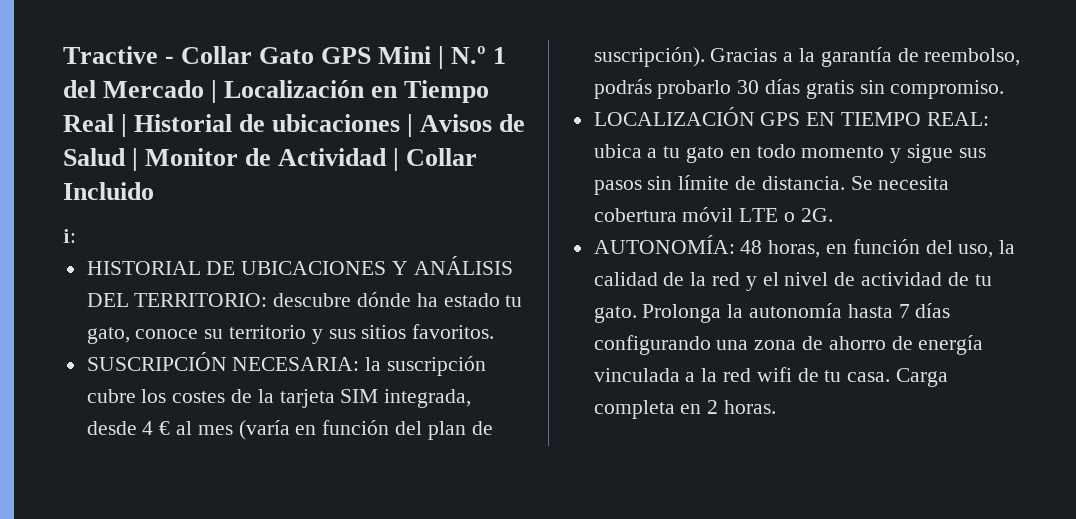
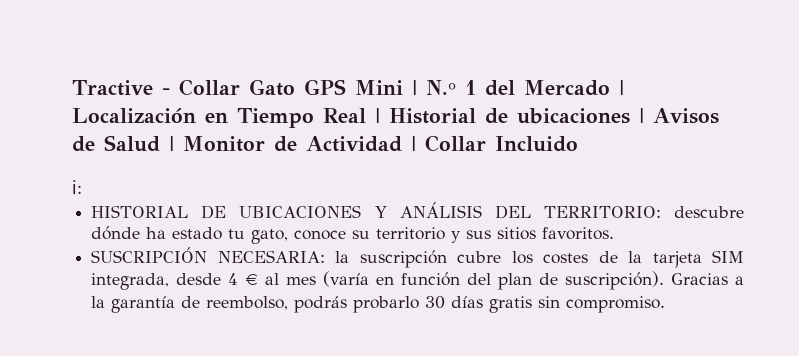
- LOCALIZACIÓN GPS EN TIEMPO REAL: ubica a tu gato en todo momento y sigue sus pasos sin límite de distancia. Se necesita cobertura móvil LTE o 2G.
- AUTONOMÍA: 48 horas, en función del uso, la calidad de la red y el nivel de actividad de tu gato. Prolonga la autonomía hasta 7 días configurando una zona de ahorro de energía vinculada a la red wifi de tu casa. Carga completa en 2 horas.

